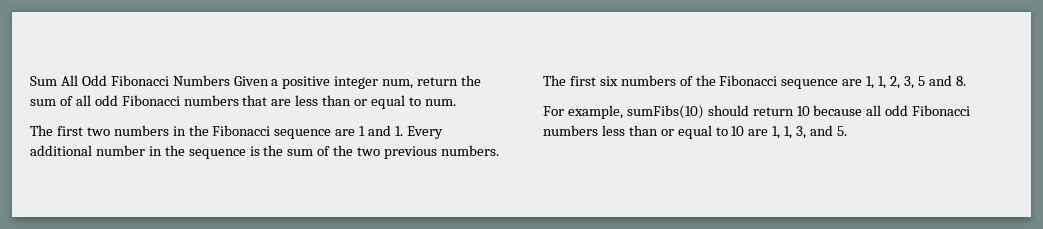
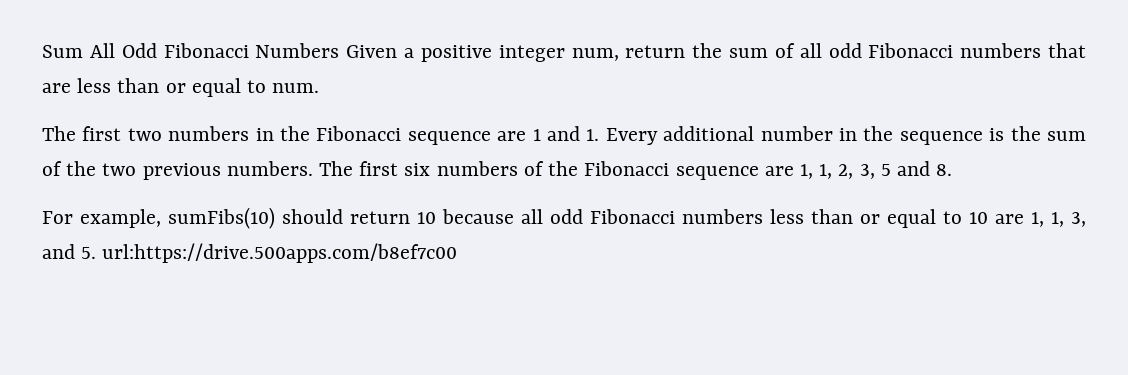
- For example, sumFibs(10) should return 10 because all odd Fibonacci numbers less than or equal to 10 are 1, 1, 3, and 5.
+ For example, sumFibs(10) should return 10 because all odd Fibonacci numbers less than or equal to 10 are 1, 1, 3, and 5. url:https://drive.500apps.com/b8ef7c00

